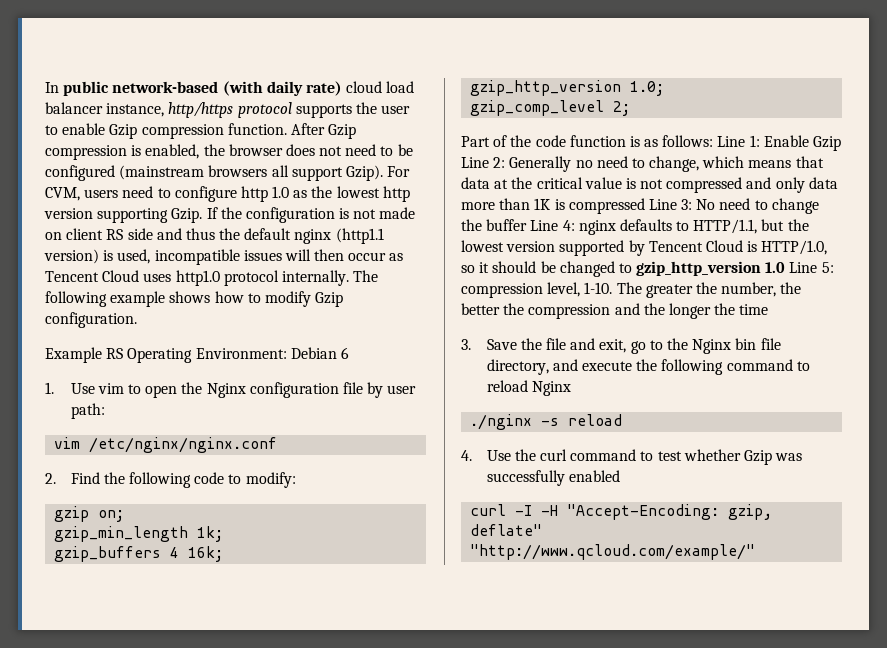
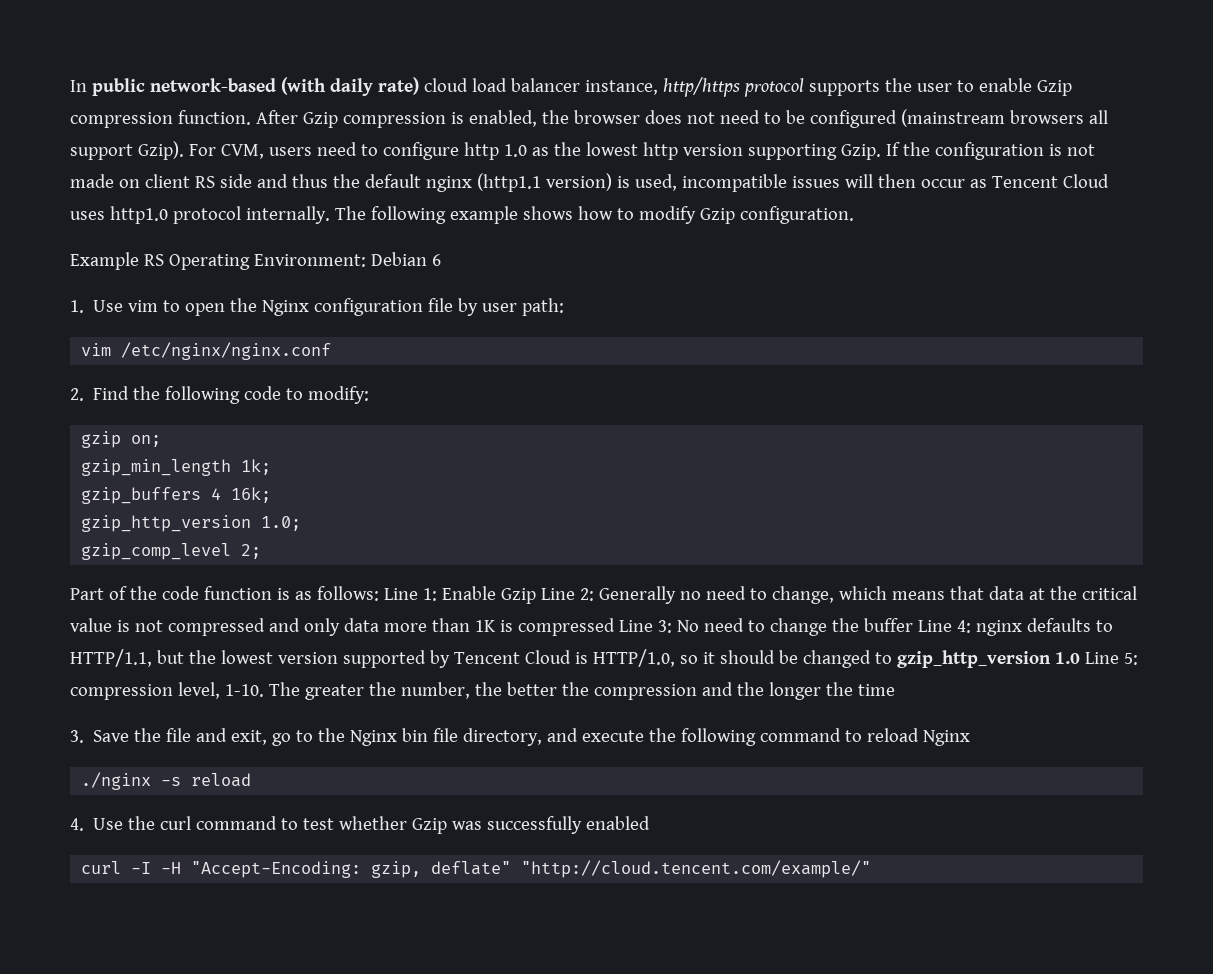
- curl -I -H "Accept-Encoding: gzip, deflate" "http://www.qcloud.com/example/"
+ curl -I -H "Accept-Encoding: gzip, deflate" "http://cloud.tencent.com/example/"

